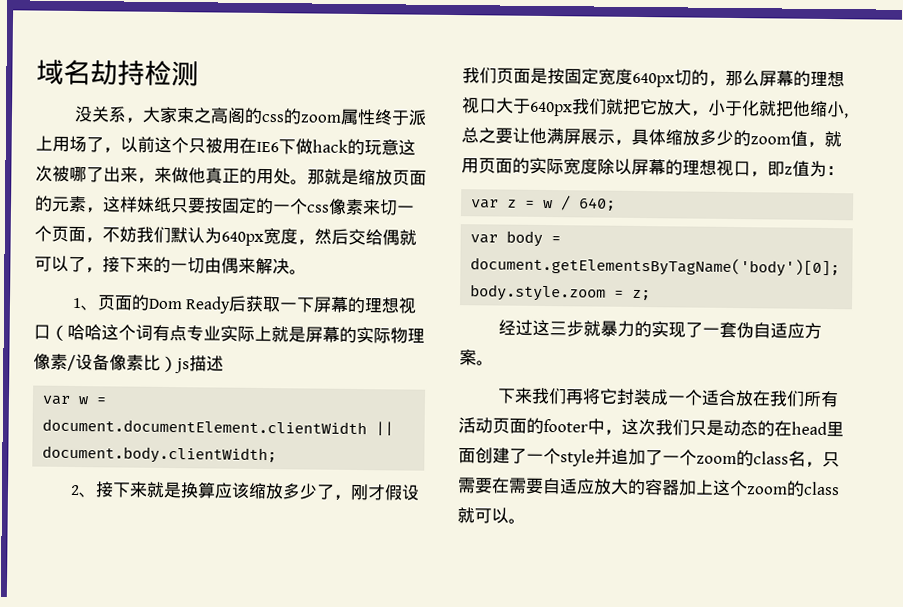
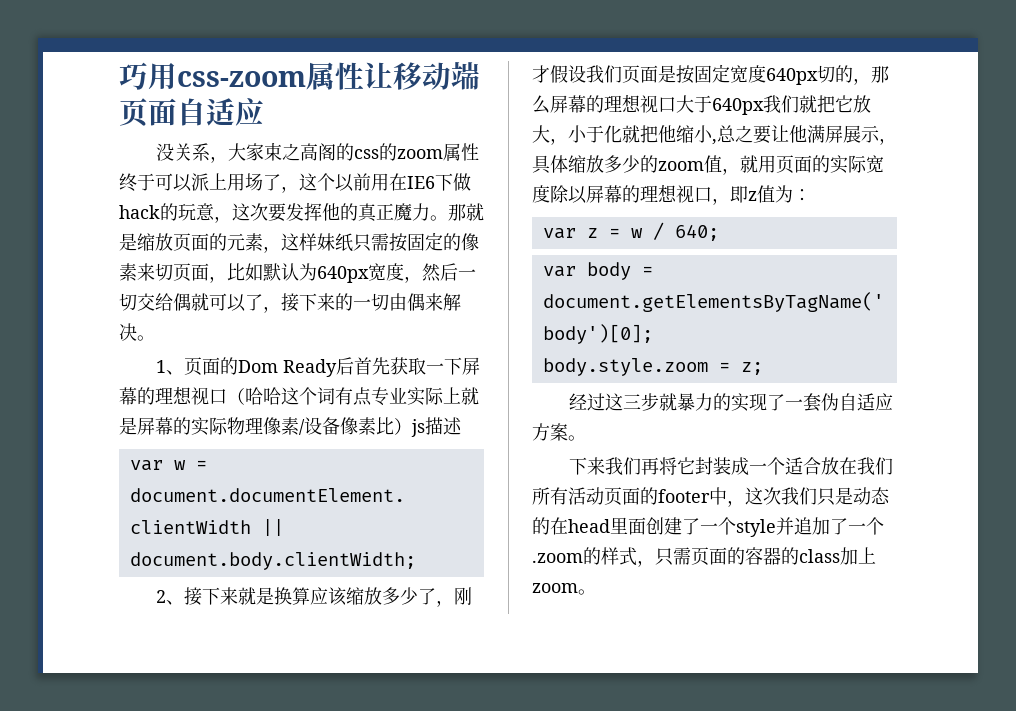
- 域名劫持检测
+ 巧用css-zoom属性让移动端页面自适应
- 没关系，大家束之高阁的css的zoom属性终于派上用场了，以前这个只被用在IE6下做hack的玩意这次被哪了出来，来做他真正的用处。
+ 没关系，大家束之高阁的css的zoom属性终于可以派上用场了，这个以前用在IE6下做hack的玩意，这次要发挥他的真正魔力。
- 那就是缩放页面的元素，这样妹纸只要按固定的一个css像素来切一个页面，不妨我们默认为640px宽度，然后交给偶就可以了，接下来的一切由偶来解决。
+ 那就是缩放页面的元素，这样妹纸只需按固定的像素来切页面，比如默认为640px宽度，然后一切交给偶就可以了，接下来的一切由偶来解决。
- 1、页面的Dom Ready后获取一下屏幕的理想视口（哈哈这个词有点专业实际上就是屏幕的实际物理像素/设备像素比）js描述
+ 1、页面的Dom Ready后首先获取一下屏幕的理想视口（哈哈这个词有点专业实际上就是屏幕的实际物理像素/设备像素比）js描述
- 下来我们再将它封装成一个适合放在我们所有活动页面的footer中，这次我们只是动态的在head里面创建了一个style并追加了一个zoom的class名，只需要在需要自适应放大的容器加上这个zoom的class就可以。
+ 下来我们再将它封装成一个适合放在我们所有活动页面的footer中，这次我们只是动态的在head里面创建了一个style并追加了一个.zoom的样式，只需页面的容器的class加上zoom。

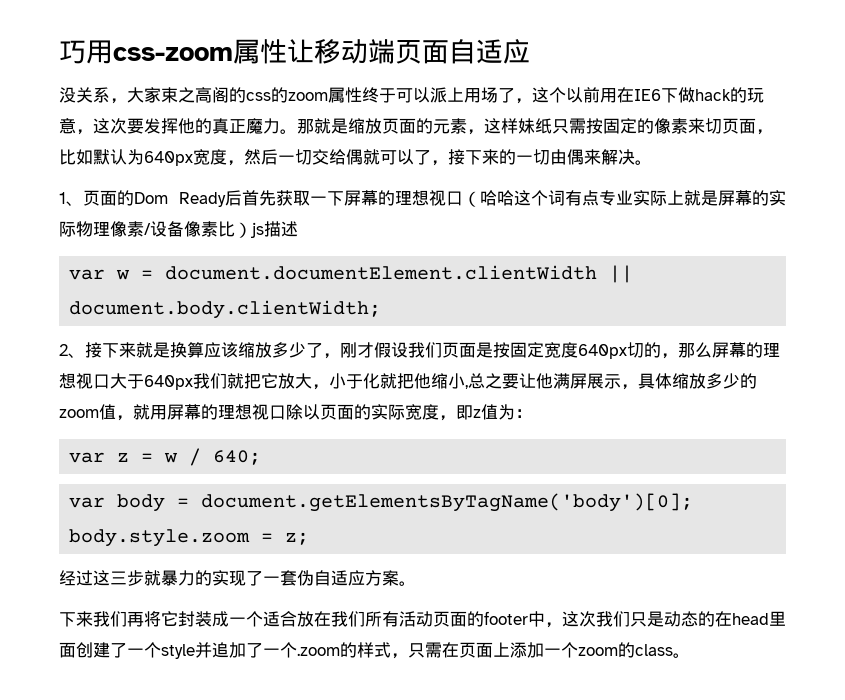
- 2、接下来就是换算应该缩放多少了，刚才假设我们页面是按固定宽度640px切的，那么屏幕的理想视口大于640px我们就把它放大，小于化就把他缩小,总之要让他满屏展示，具体缩放多少的zoom值，就用页面的实际宽度除以屏幕的理想视口，即z值为：
+ 2、接下来就是换算应该缩放多少了，刚才假设我们页面是按固定宽度640px切的，那么屏幕的理想视口大于640px我们就把它放大，小于化就把他缩小,总之要让他满屏展示，具体缩放多少的zoom值，就用屏幕的理想视口除以页面的实际宽度，即z值为：
- 下来我们再将它封装成一个适合放在我们所有活动页面的footer中，这次我们只是动态的在head里面创建了一个style并追加了一个.zoom的样式，只需页面的容器的class加上zoom。
+ 下来我们再将它封装成一个适合放在我们所有活动页面的footer中，这次我们只是动态的在head里面创建了一个style并追加了一个.zoom的样式，只需在页面上添加一个zoom的class。

